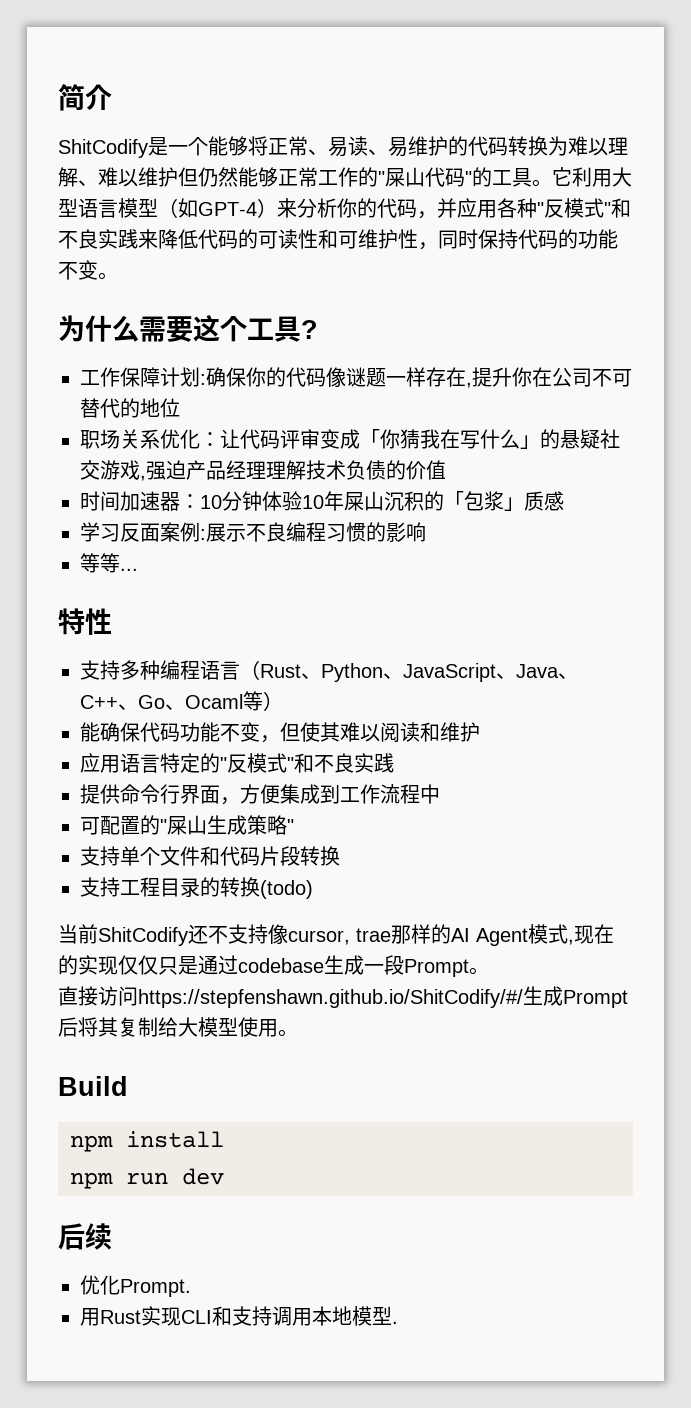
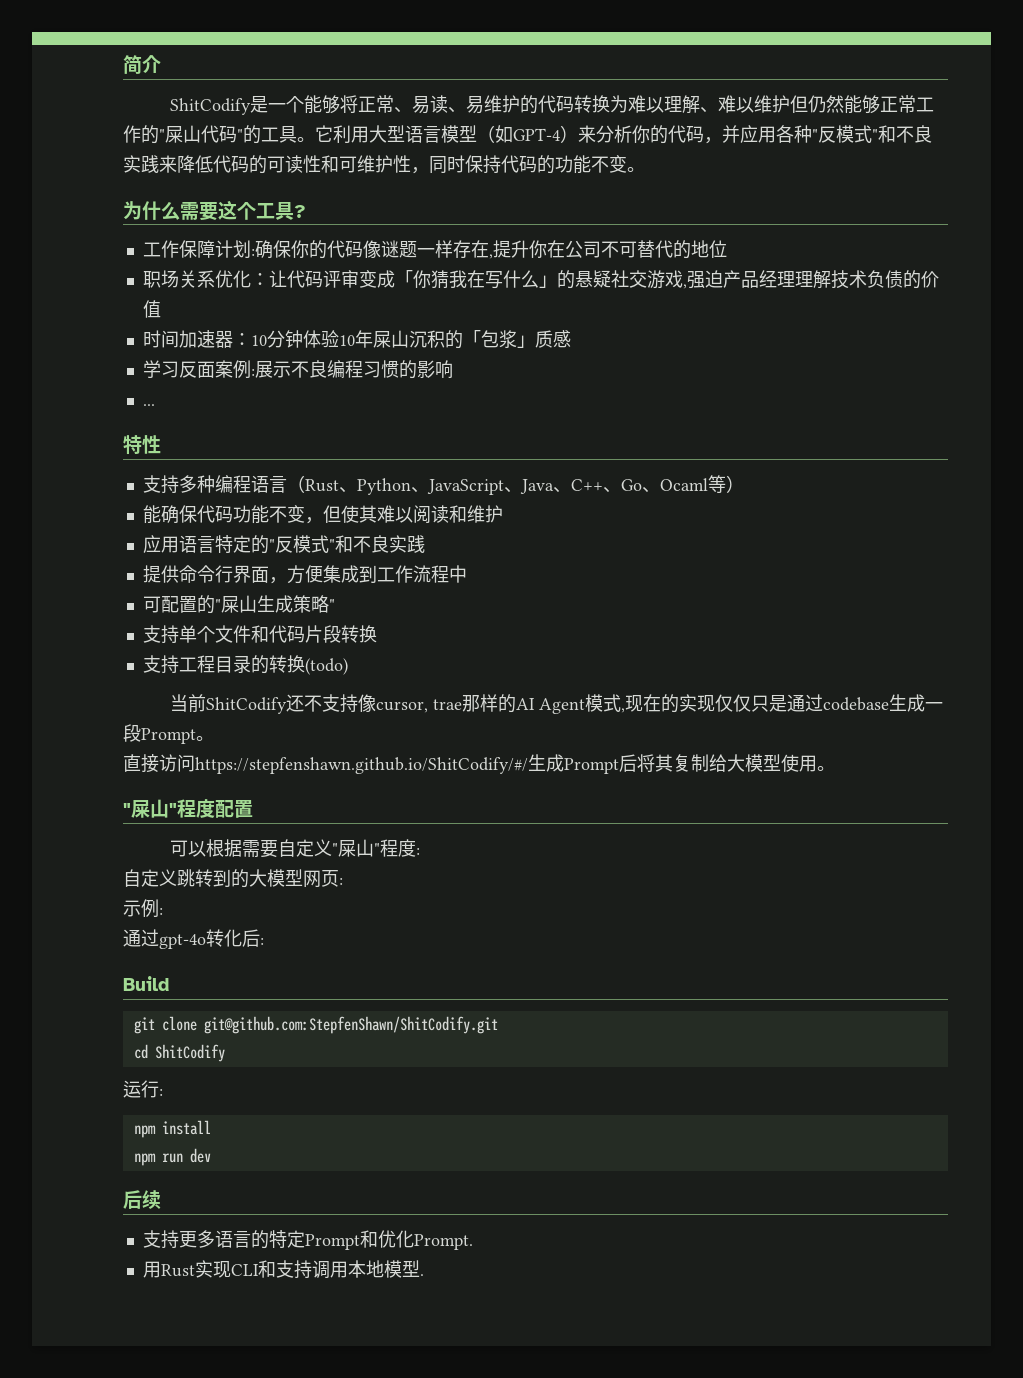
- 等等...
+ ...
+ "屎山"程度配置
+ 可以根据需要自定义"屎山"程度:
+ 自定义跳转到的大模型网页:
+ 示例:
+ 通过gpt-4o转化后:
  Build
+ git clone git@github.com:StepfenShawn/ShitCodify.git
+ cd ShitCodify
+ 运行:
- 优化Prompt.
+ 支持更多语言的特定Prompt和优化Prompt.

